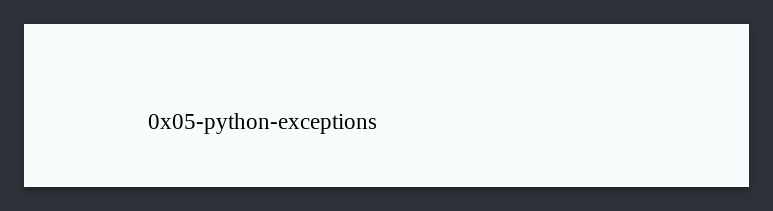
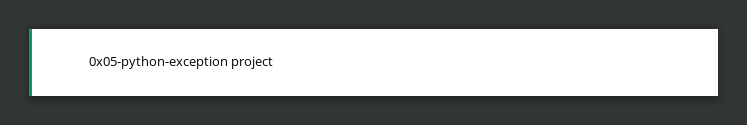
- 0x05-python-exceptions
+ 0x05-python-exception project

